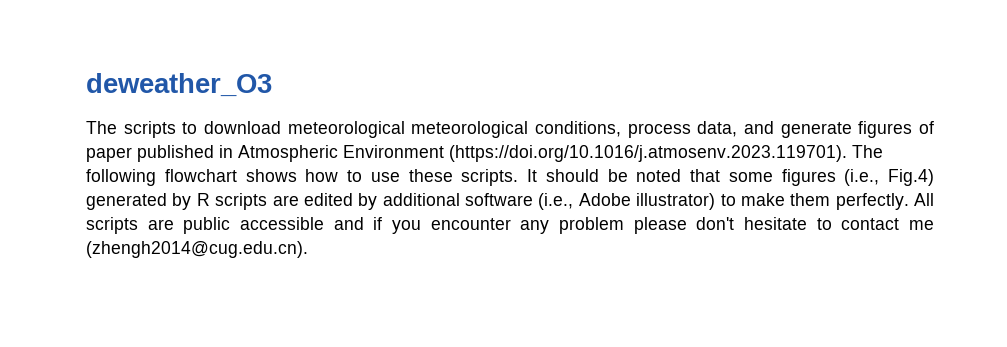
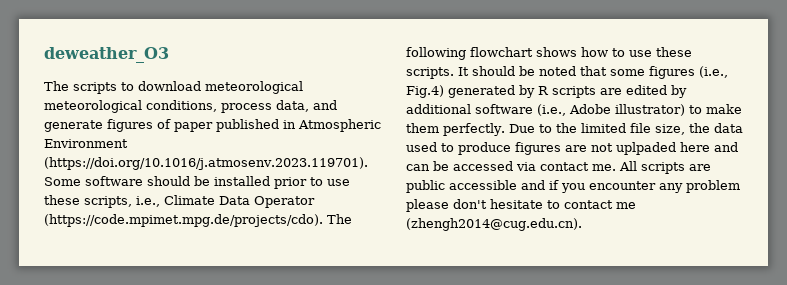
- The scripts to download meteorological meteorological conditions, process data, and generate figures of paper published in Atmospheric Environment (https://doi.org/10.1016/j.atmosenv.2023.119701). The following flowchart shows how to use these scripts.
+ The scripts to download meteorological meteorological conditions, process data, and generate figures of paper published in Atmospheric Environment (https://doi.org/10.1016/j.atmosenv.2023.119701). Some software should be installed prior to use these scripts, i.e., Climate Data Operator (https://code.mpimet.mpg.de/projects/cdo). The following flowchart shows how to use these scripts.
+ Due to the limited file size, the data used to produce figures are not uplpaded here and can be accessed via contact me.

